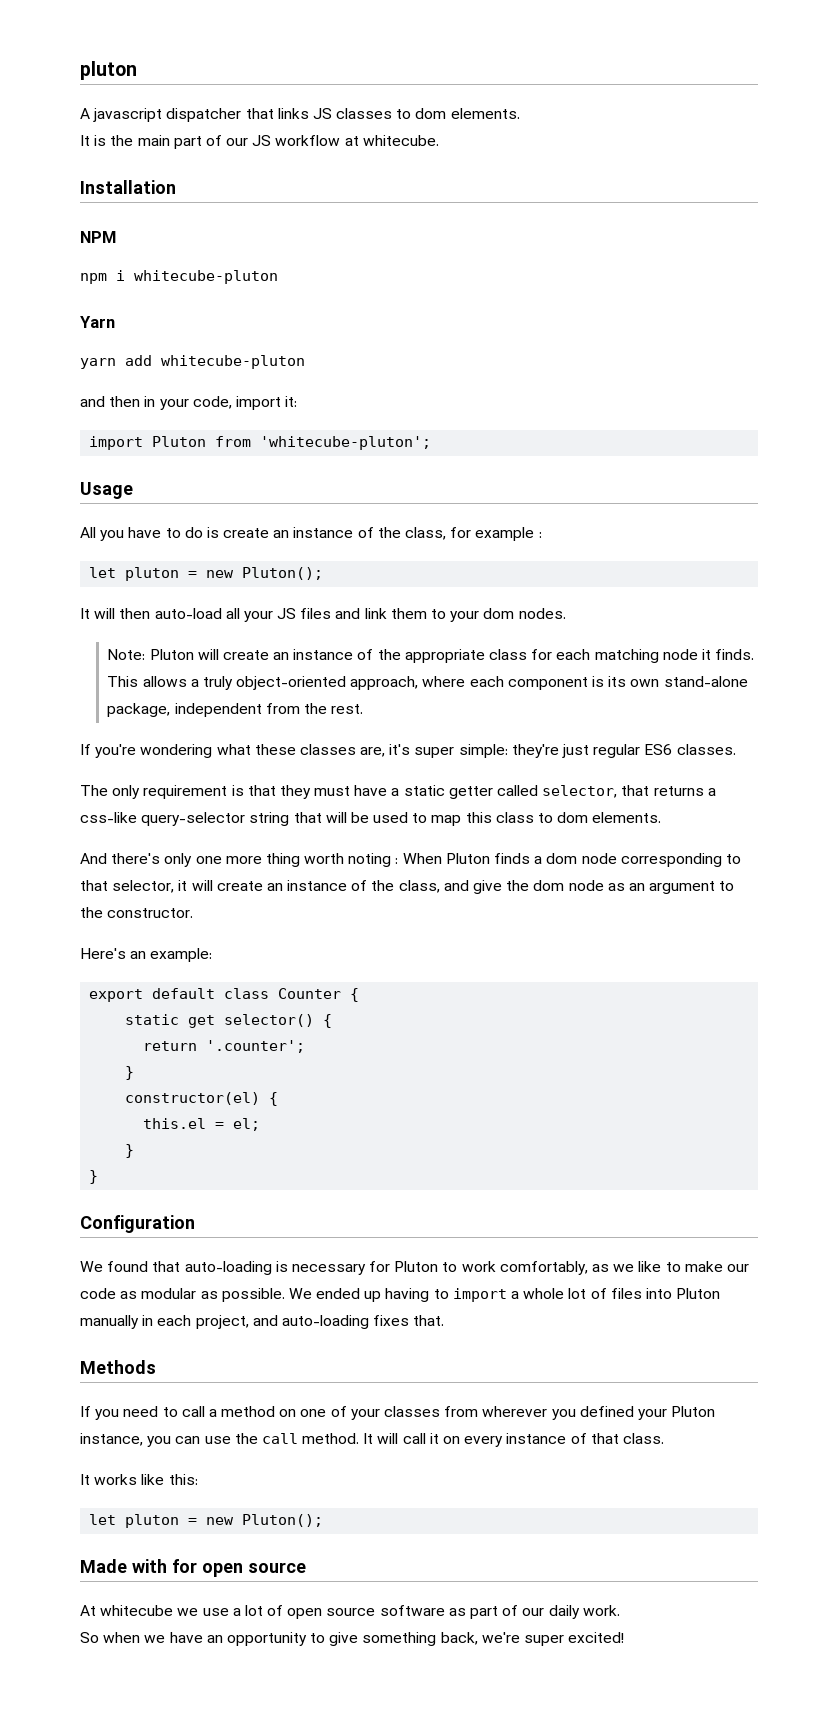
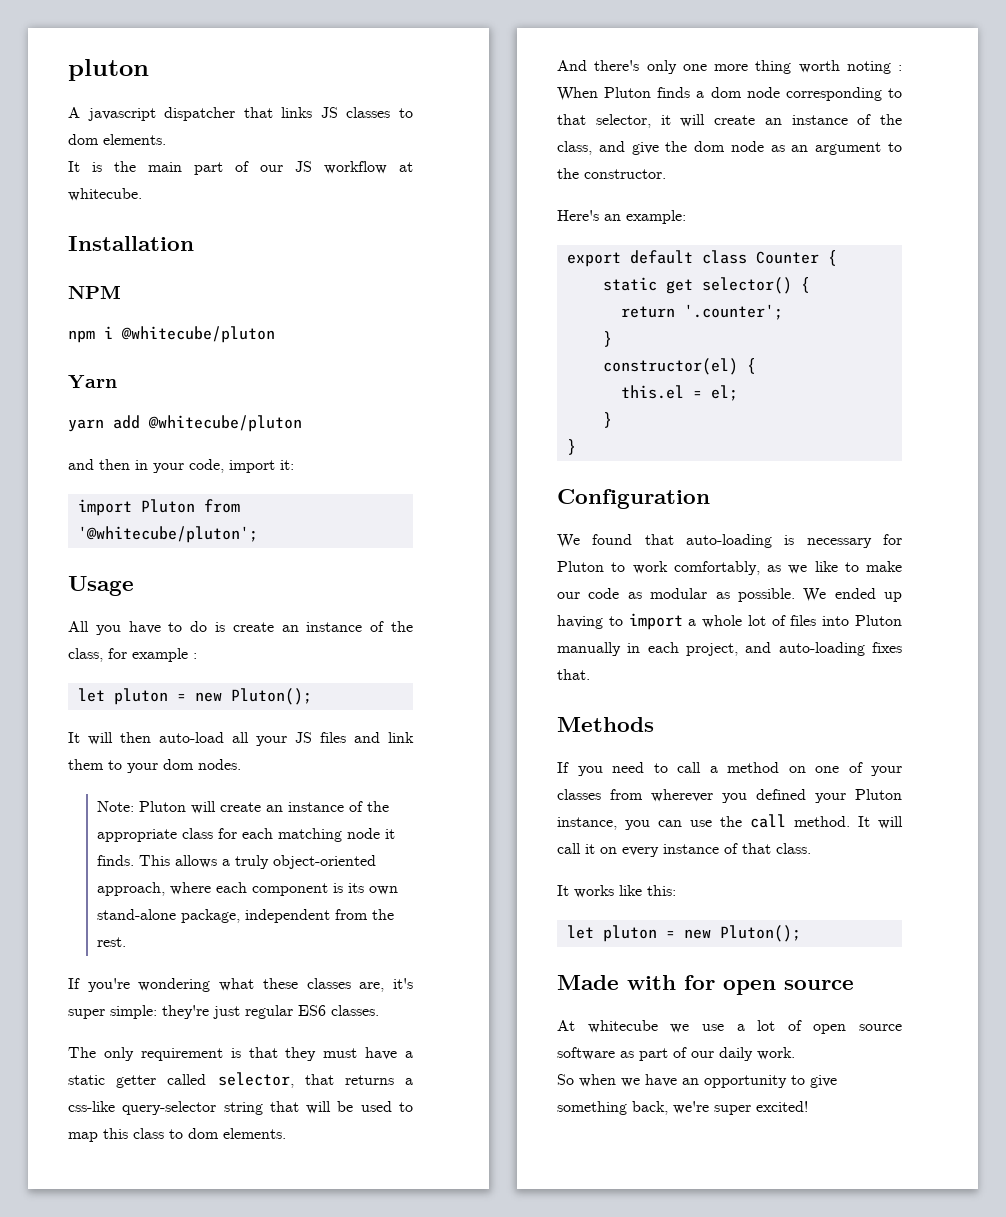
- npm i whitecube-pluton
+ npm i @whitecube/pluton
- yarn add whitecube-pluton
+ yarn add @whitecube/pluton
- import Pluton from 'whitecube-pluton';
+ import Pluton from '@whitecube/pluton';

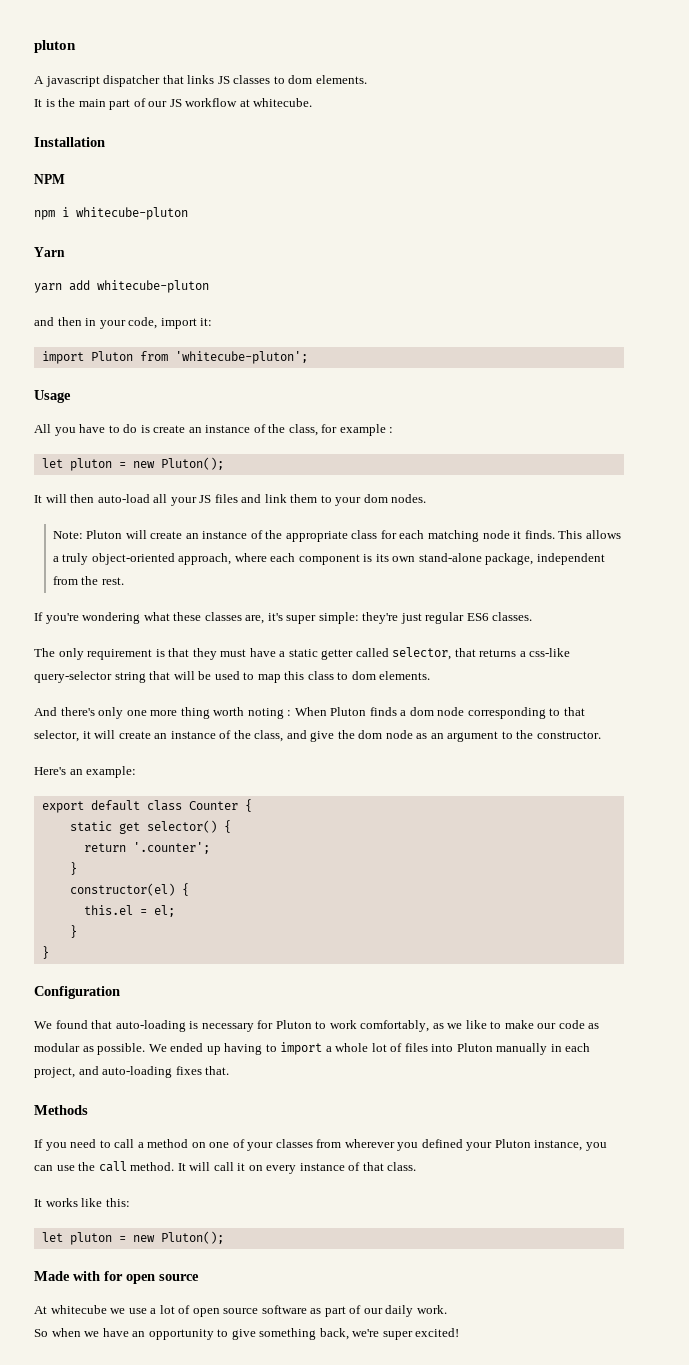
- npm i @whitecube/pluton
+ npm i whitecube-pluton
- yarn add @whitecube/pluton
+ yarn add whitecube-pluton
- import Pluton from '@whitecube/pluton';
+ import Pluton from 'whitecube-pluton';

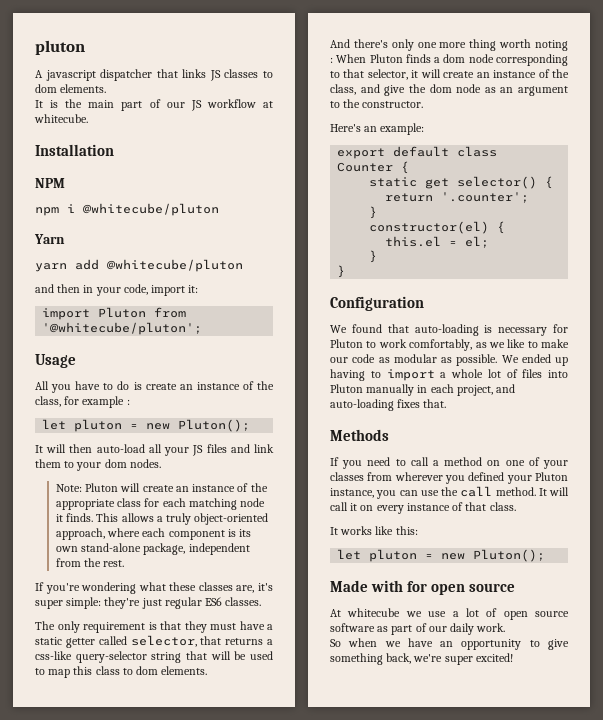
- npm i whitecube-pluton
+ npm i @whitecube/pluton
- yarn add whitecube-pluton
+ yarn add @whitecube/pluton
- import Pluton from 'whitecube-pluton';
+ import Pluton from '@whitecube/pluton';

